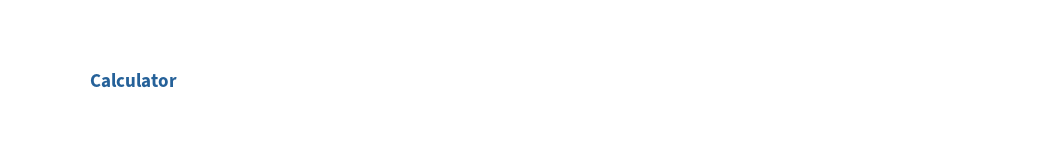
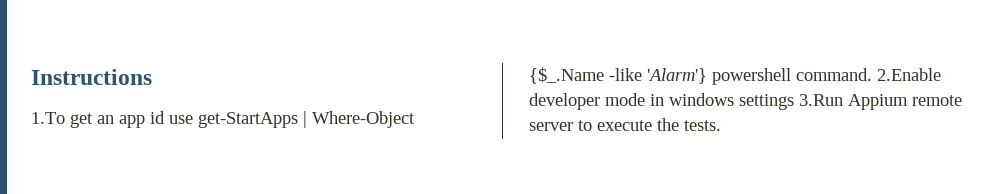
- Calculator
+ Instructions
+ 1.To get an app id use get-StartApps | Where-Object {$_.Name -like 'Alarm'} powershell command. 2.Enable developer mode in windows settings 3.Run Appium remote server to execute the tests.

